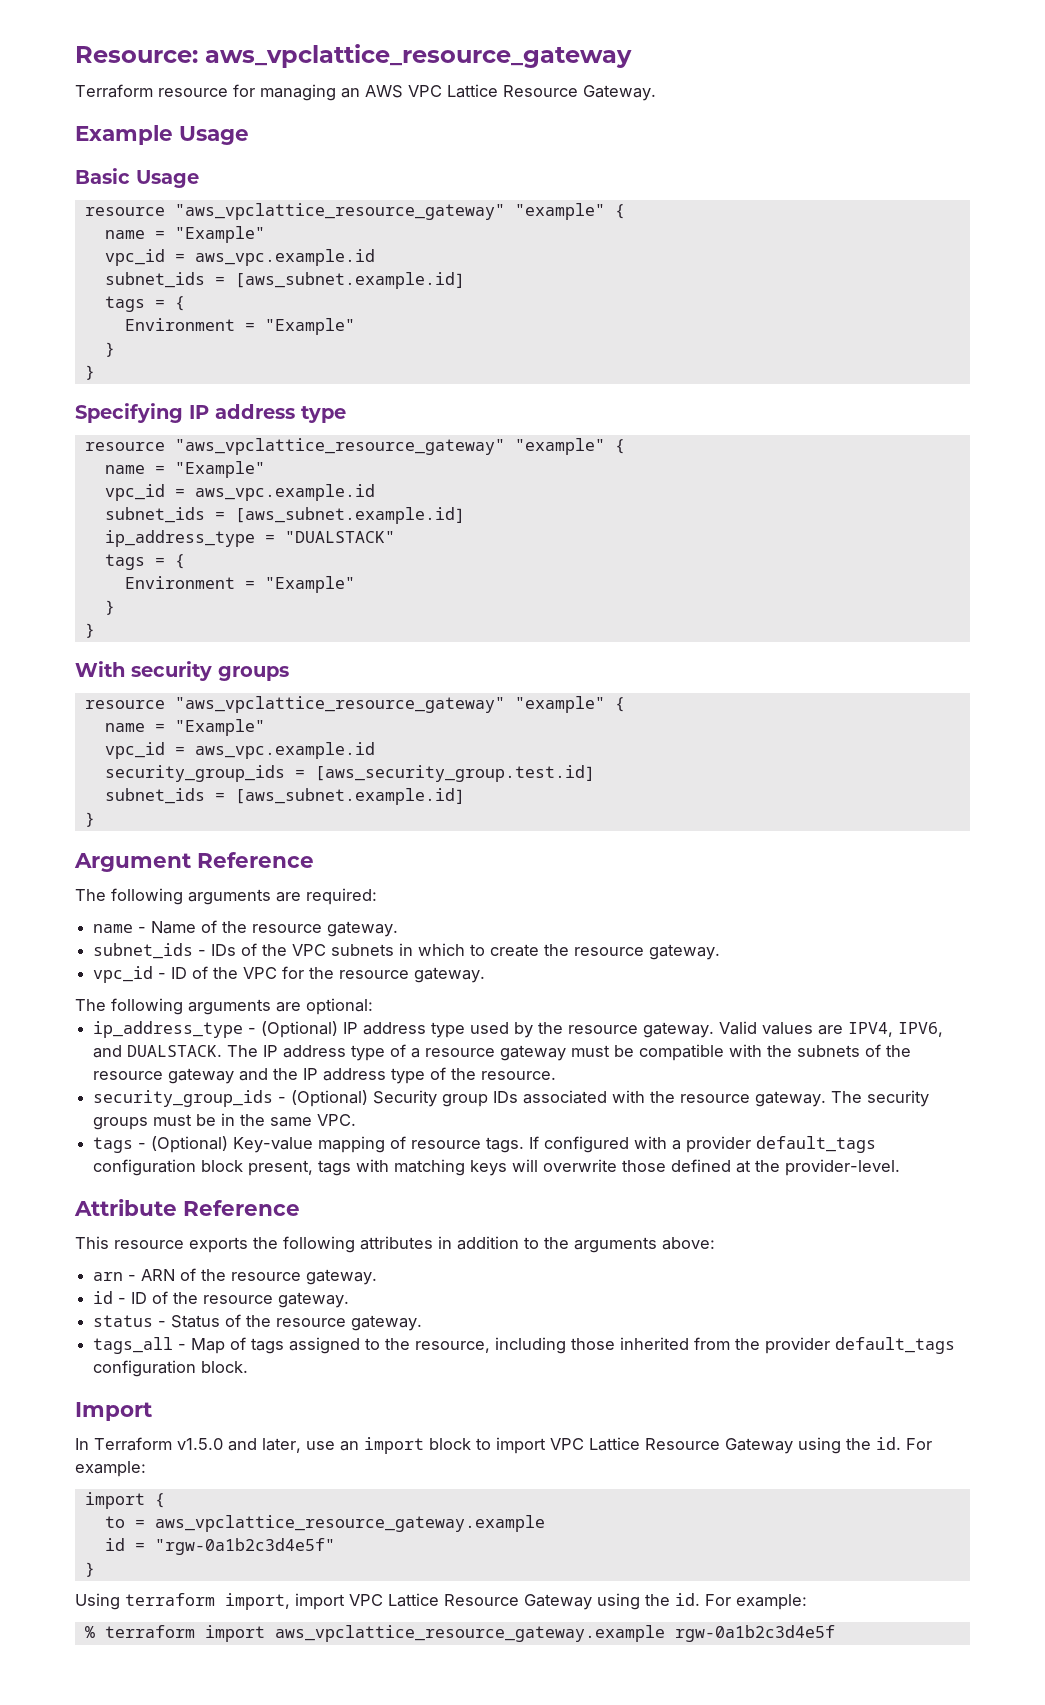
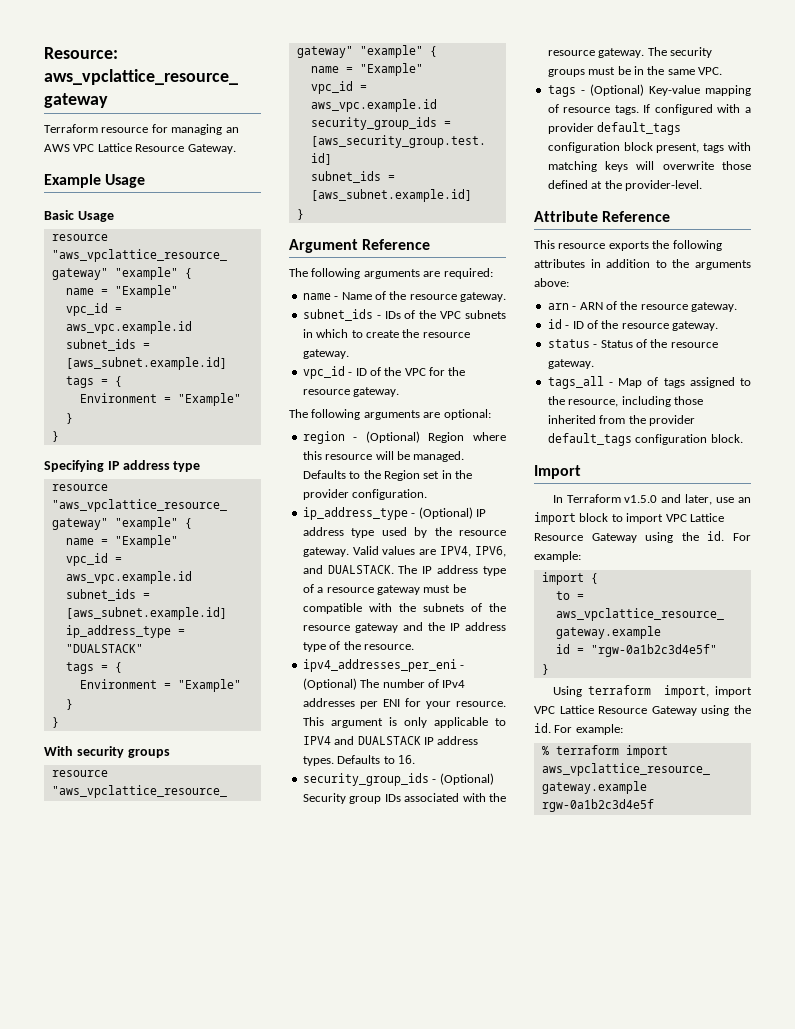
+ region - (Optional) Region where this resource will be managed. Defaults to the Region set in the provider configuration.
+ ipv4_addresses_per_eni - (Optional) The number of IPv4 addresses per ENI for your resource. This argument is only applicable to IPV4 and DUALSTACK IP address types. Defaults to 16.

